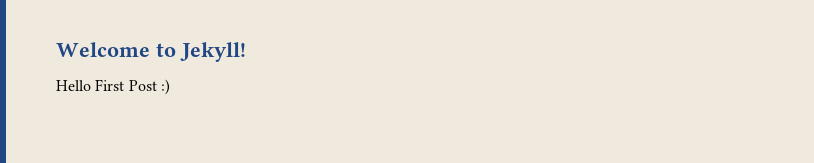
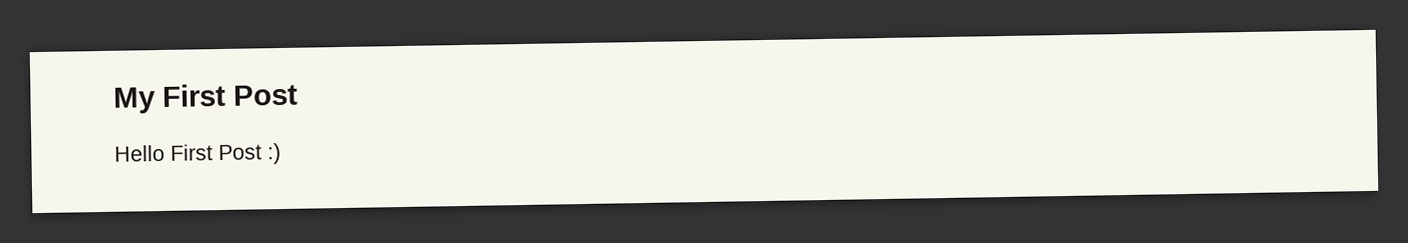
- Welcome to Jekyll!
+ My First Post

